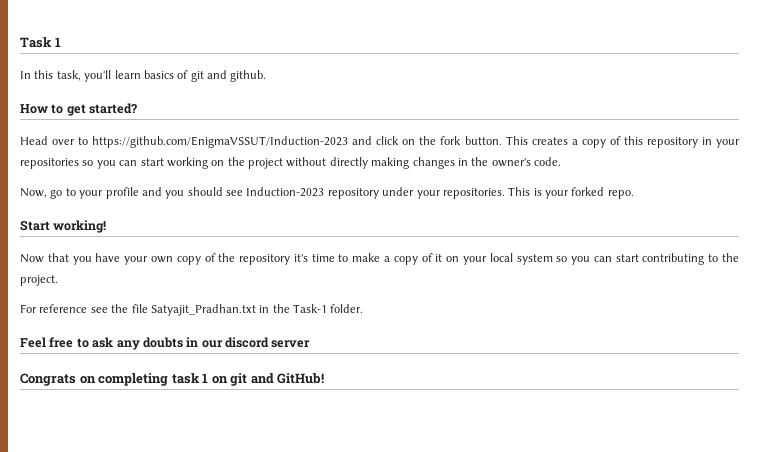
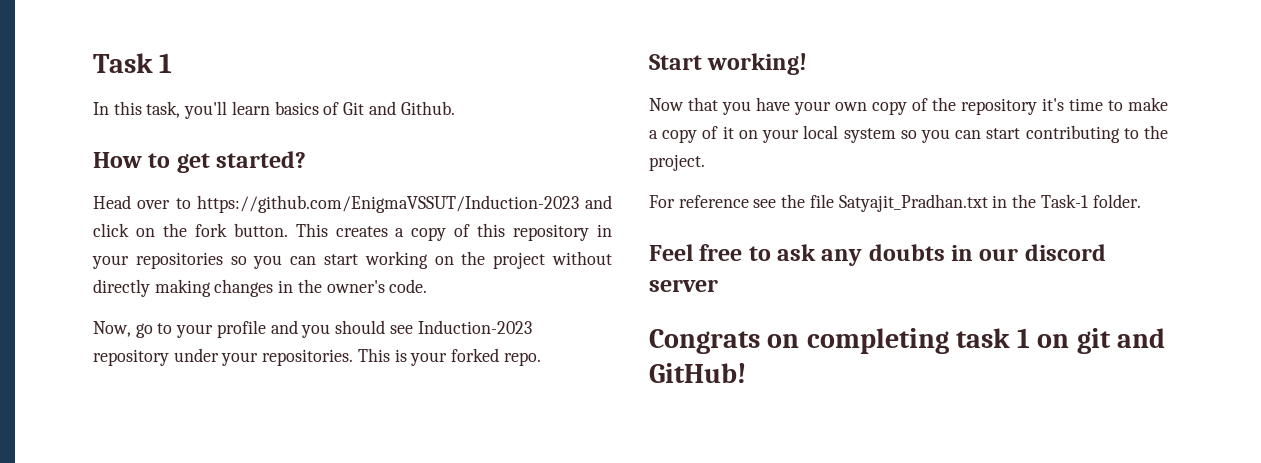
- In this task, you'll learn basics of git and github.
+ In this task, you'll learn basics of Git and Github.

